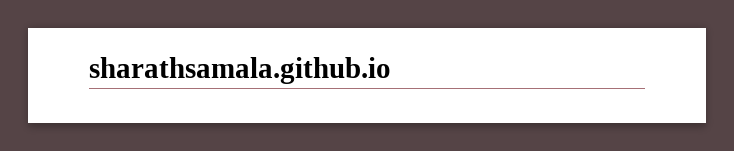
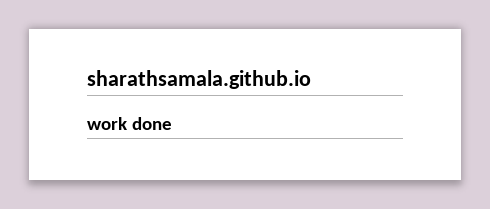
+ work done

